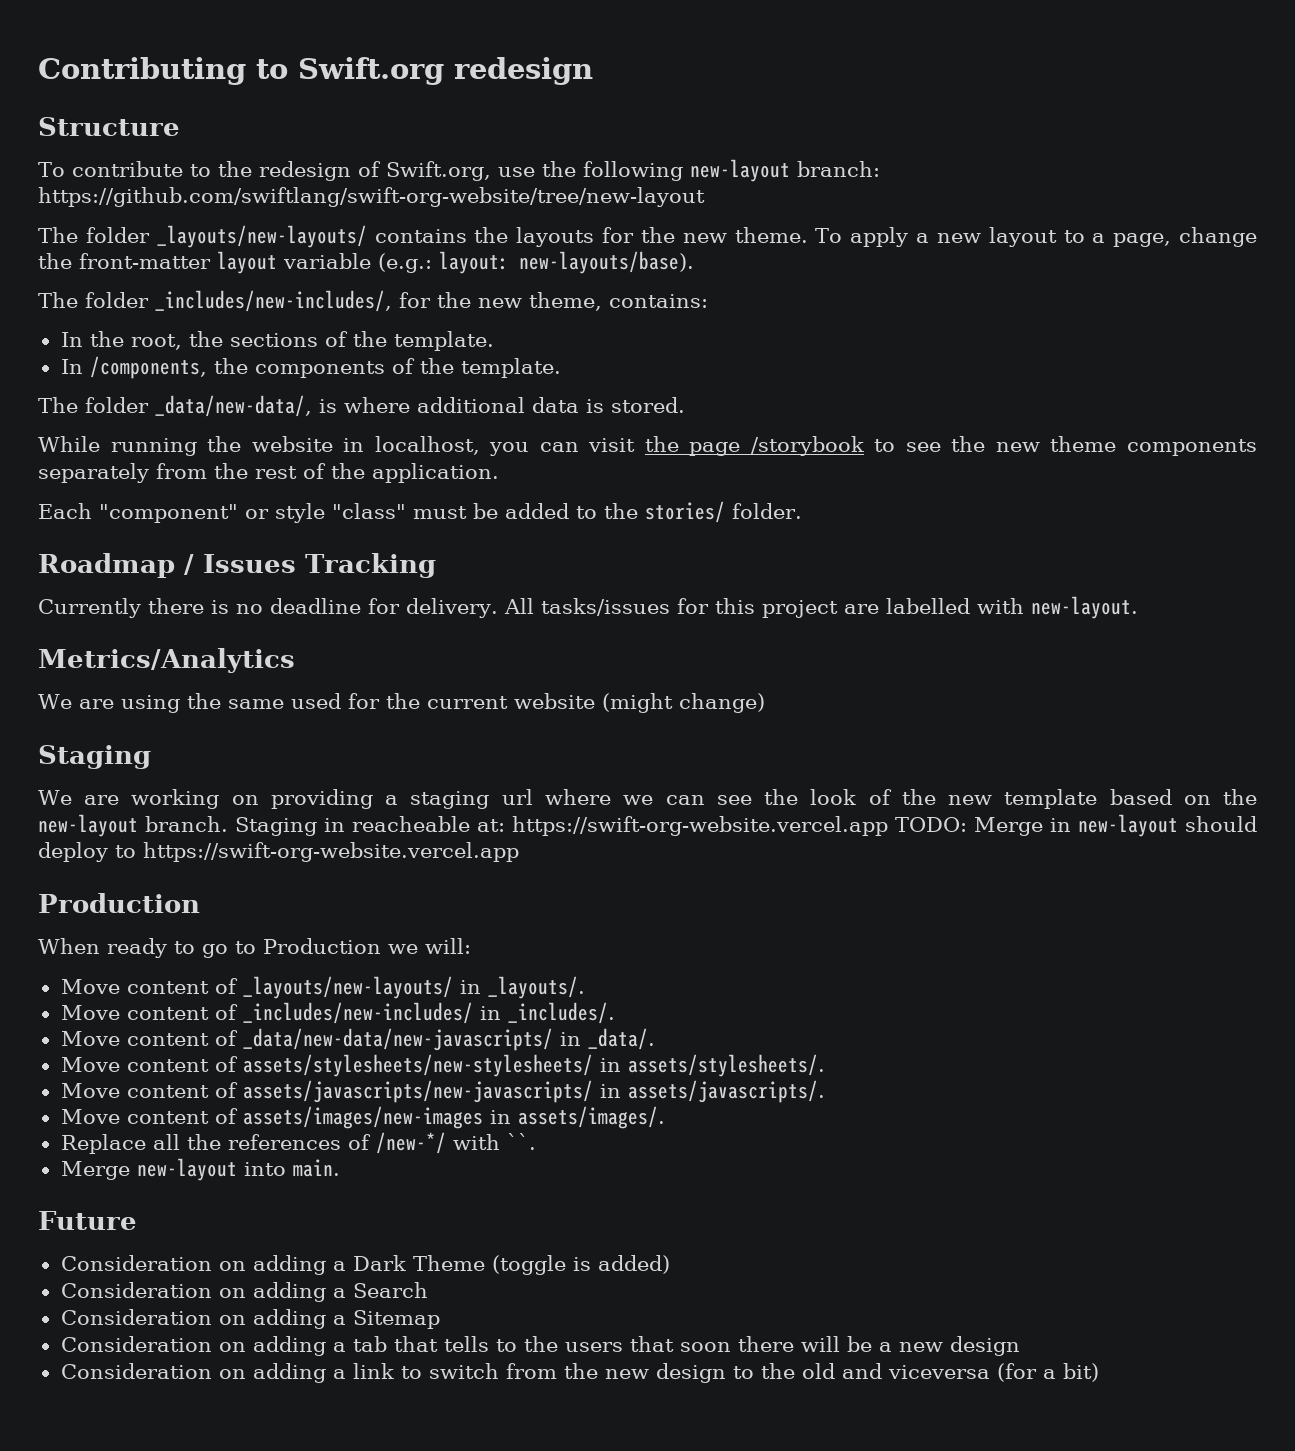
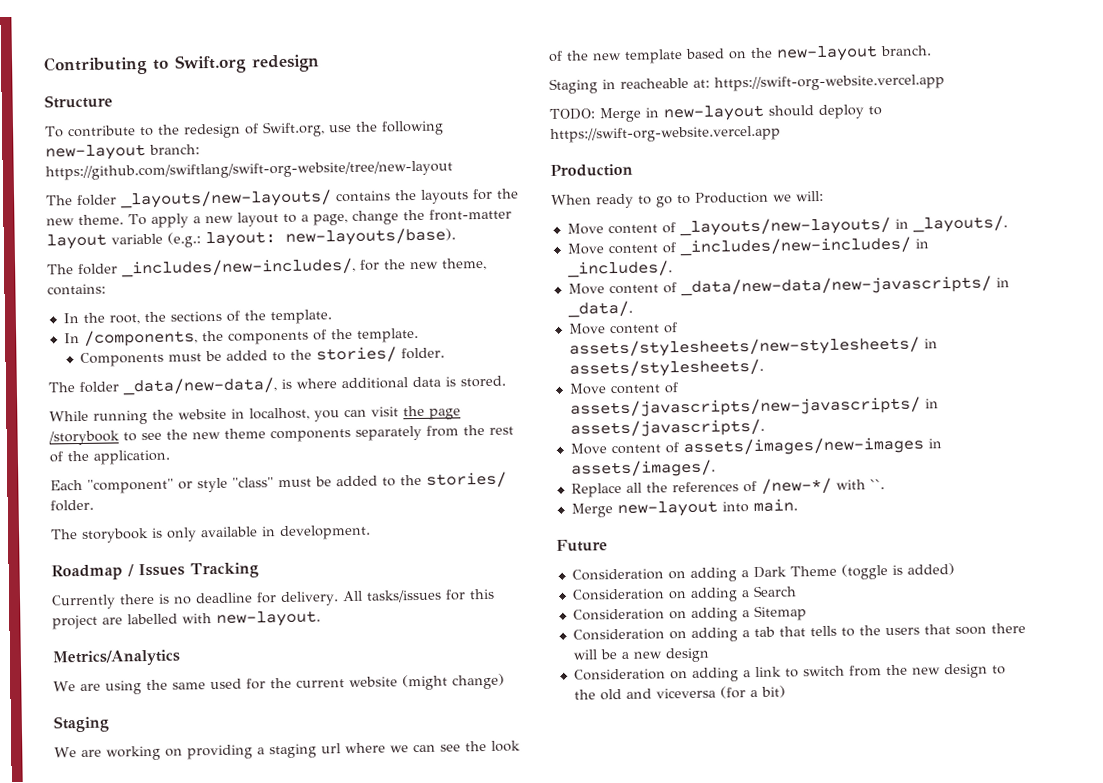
+ Components must be added to the stories/ folder.
+ The storybook is only available in development.
- We are working on providing a staging url where we can see the look of the new template based on the new-layout branch. Staging in reacheable at: https://swift-org-website.vercel.app TODO: Merge in new-layout should deploy to https://swift-org-website.vercel.app
+ We are working on providing a staging url where we can see the look of the new template based on the new-layout branch.
+ Staging in reacheable at: https://swift-org-website.vercel.app
+ TODO: Merge in new-layout should deploy to https://swift-org-website.vercel.app

